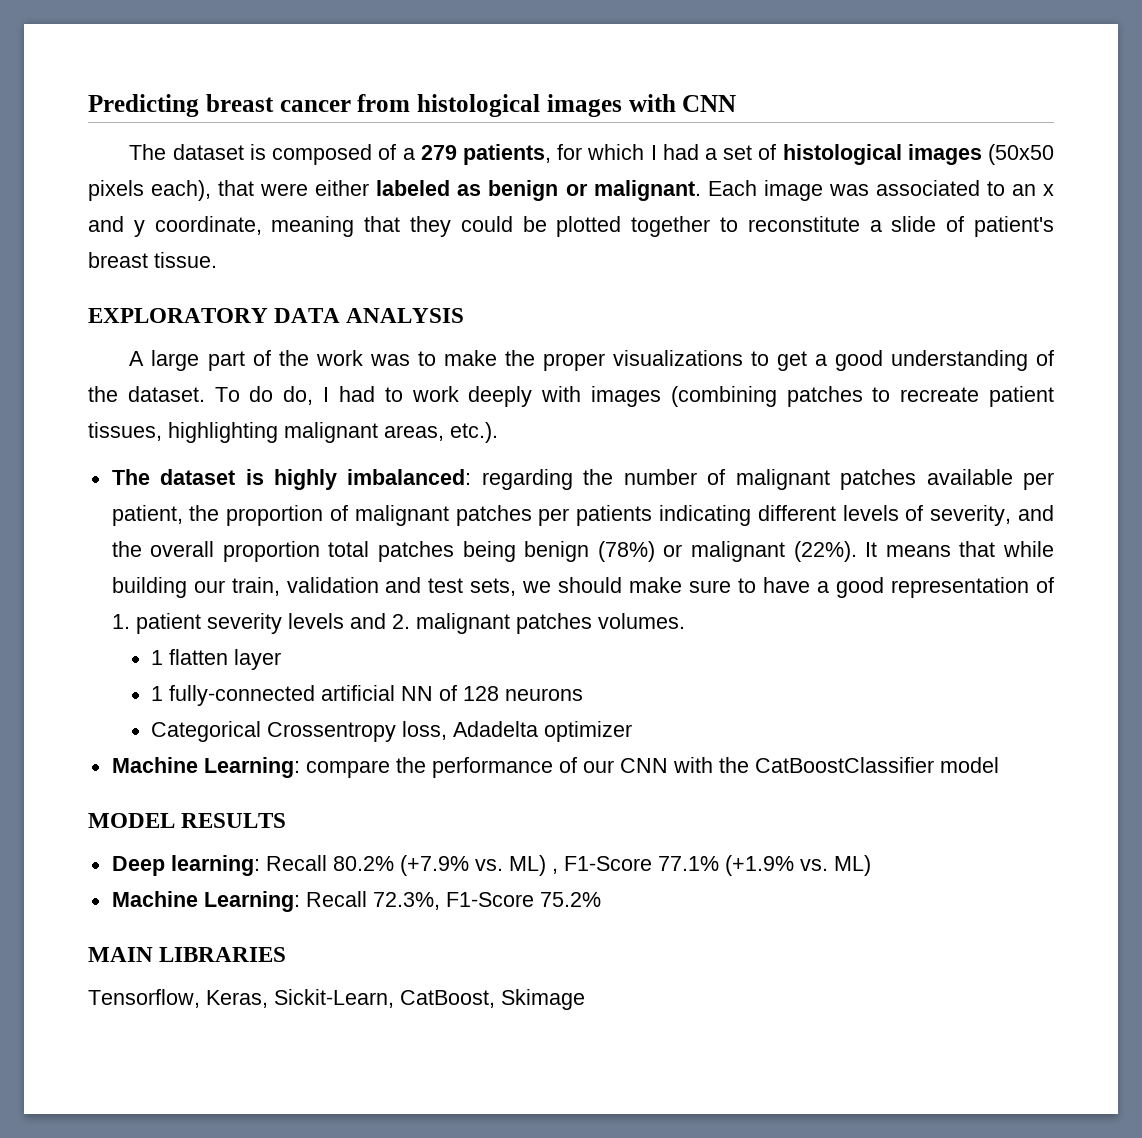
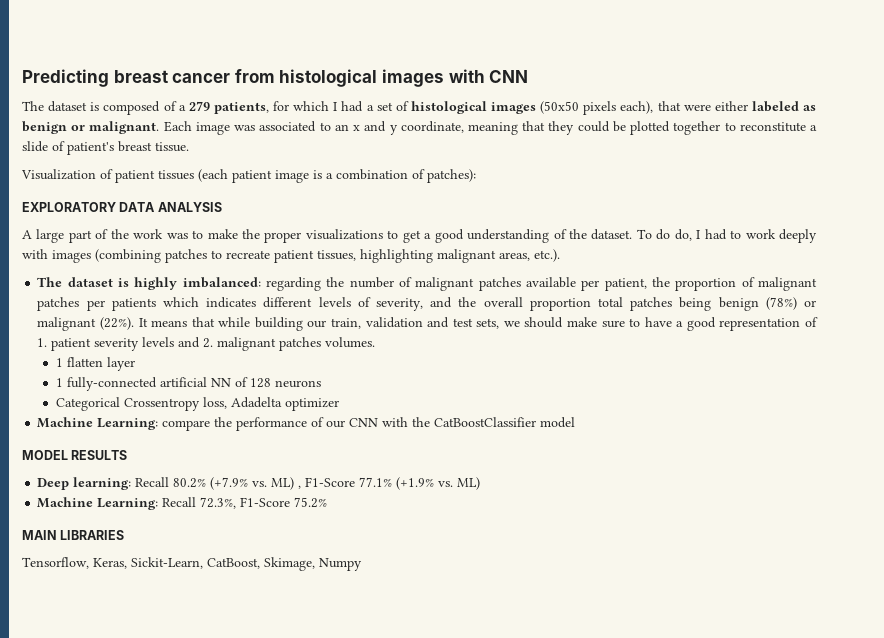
+ Visualization of patient tissues (each patient image is a combination of patches):
- The dataset is highly imbalanced: regarding the number of malignant patches available per patient, the proportion of malignant patches per patients indicating different levels of severity, and the overall proportion total patches being benign (78%) or malignant (22%).
+ The dataset is highly imbalanced: regarding the number of malignant patches available per patient, the proportion of malignant patches per patients which indicates different levels of severity, and the overall proportion total patches being benign (78%) or malignant (22%).
- Tensorflow, Keras, Sickit-Learn, CatBoost, Skimage
+ Tensorflow, Keras, Sickit-Learn, CatBoost, Skimage, Numpy

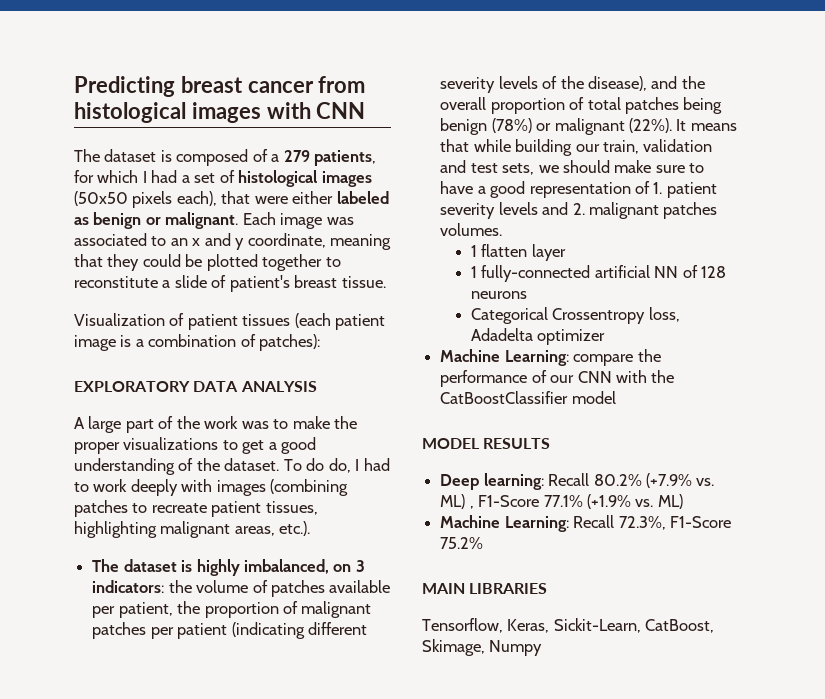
- The dataset is highly imbalanced: regarding the number of malignant patches available per patient, the proportion of malignant patches per patients which indicates different levels of severity, and the overall proportion total patches being benign (78%) or malignant (22%).
+ The dataset is highly imbalanced, on 3 indicators: the volume of patches available per patient, the proportion of malignant patches per patient (indicating different severity levels of the disease), and the overall proportion of total patches being benign (78%) or malignant (22%).

